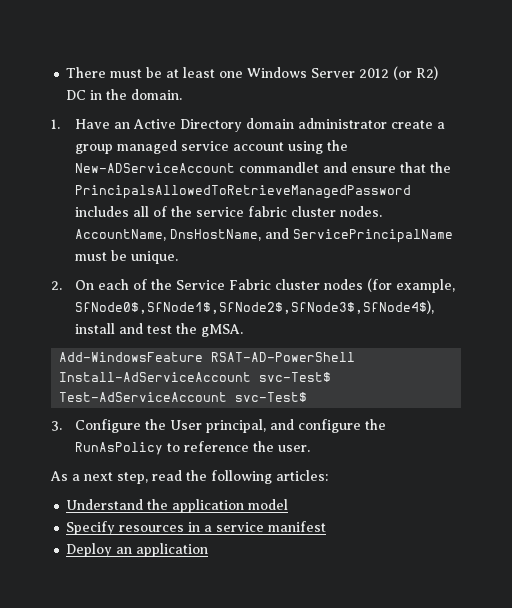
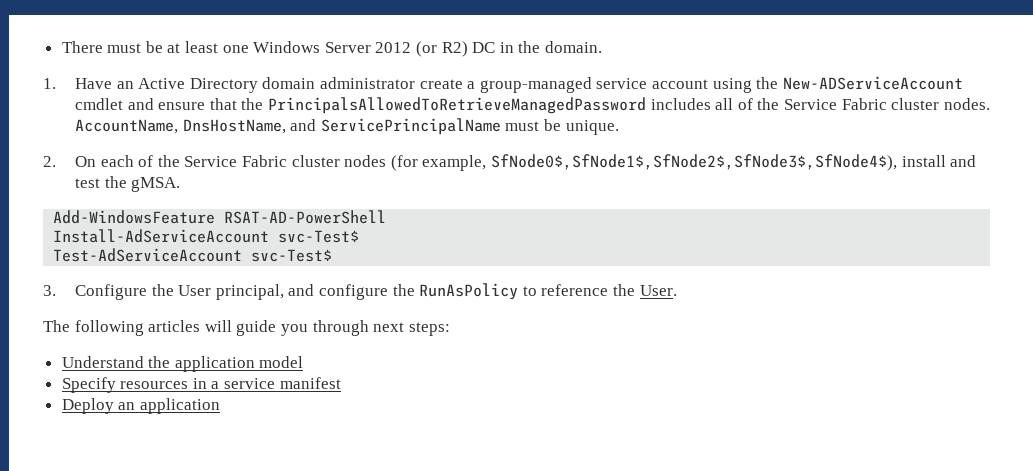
- 1. Have an Active Directory domain administrator create a group managed service account using the New-ADServiceAccount commandlet and ensure that the PrincipalsAllowedToRetrieveManagedPassword includes all of the service fabric cluster nodes.
+ 1. Have an Active Directory domain administrator create a group-managed service account using the New-ADServiceAccount cmdlet and ensure that the PrincipalsAllowedToRetrieveManagedPassword includes all of the Service Fabric cluster nodes.
- 3. Configure the User principal, and configure the RunAsPolicy to reference the user.
- As a next step, read the following articles:
+ 3. Configure the User principal, and configure the RunAsPolicy to reference the User.
+ The following articles will guide you through next steps:

